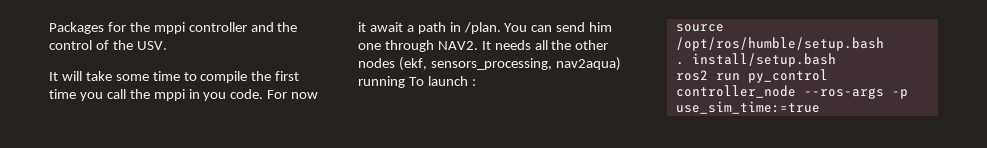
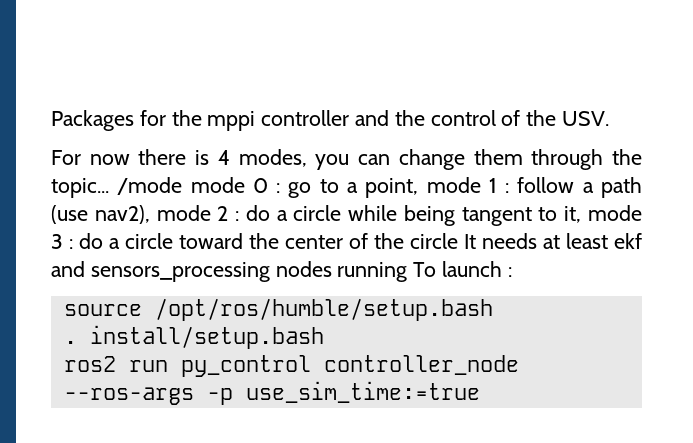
- It will take some time to compile the first time you call the mppi in you code. For now it await a path in /plan. You can send him one through NAV2. It needs all the other nodes (ekf, sensors_processing, nav2aqua) running To launch :
+ For now there is 4 modes, you can change them through the topic... /mode mode 0 : go to a point, mode 1 : follow a path (use nav2), mode 2 : do a circle while being tangent to it, mode 3 : do a circle toward the center of the circle It needs at least ekf and sensors_processing nodes running To launch :

